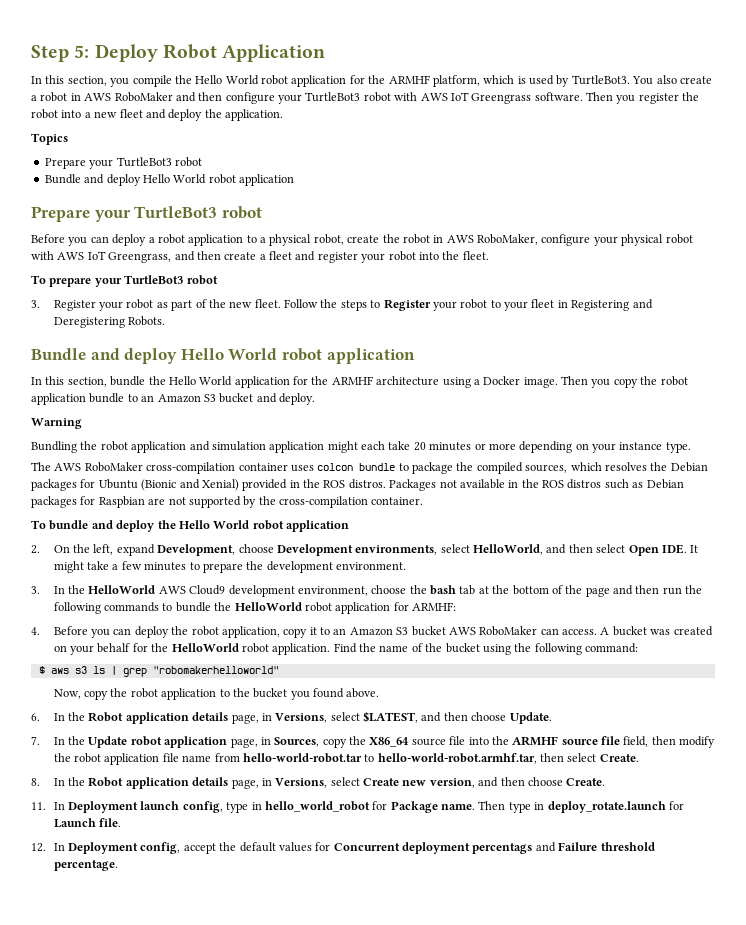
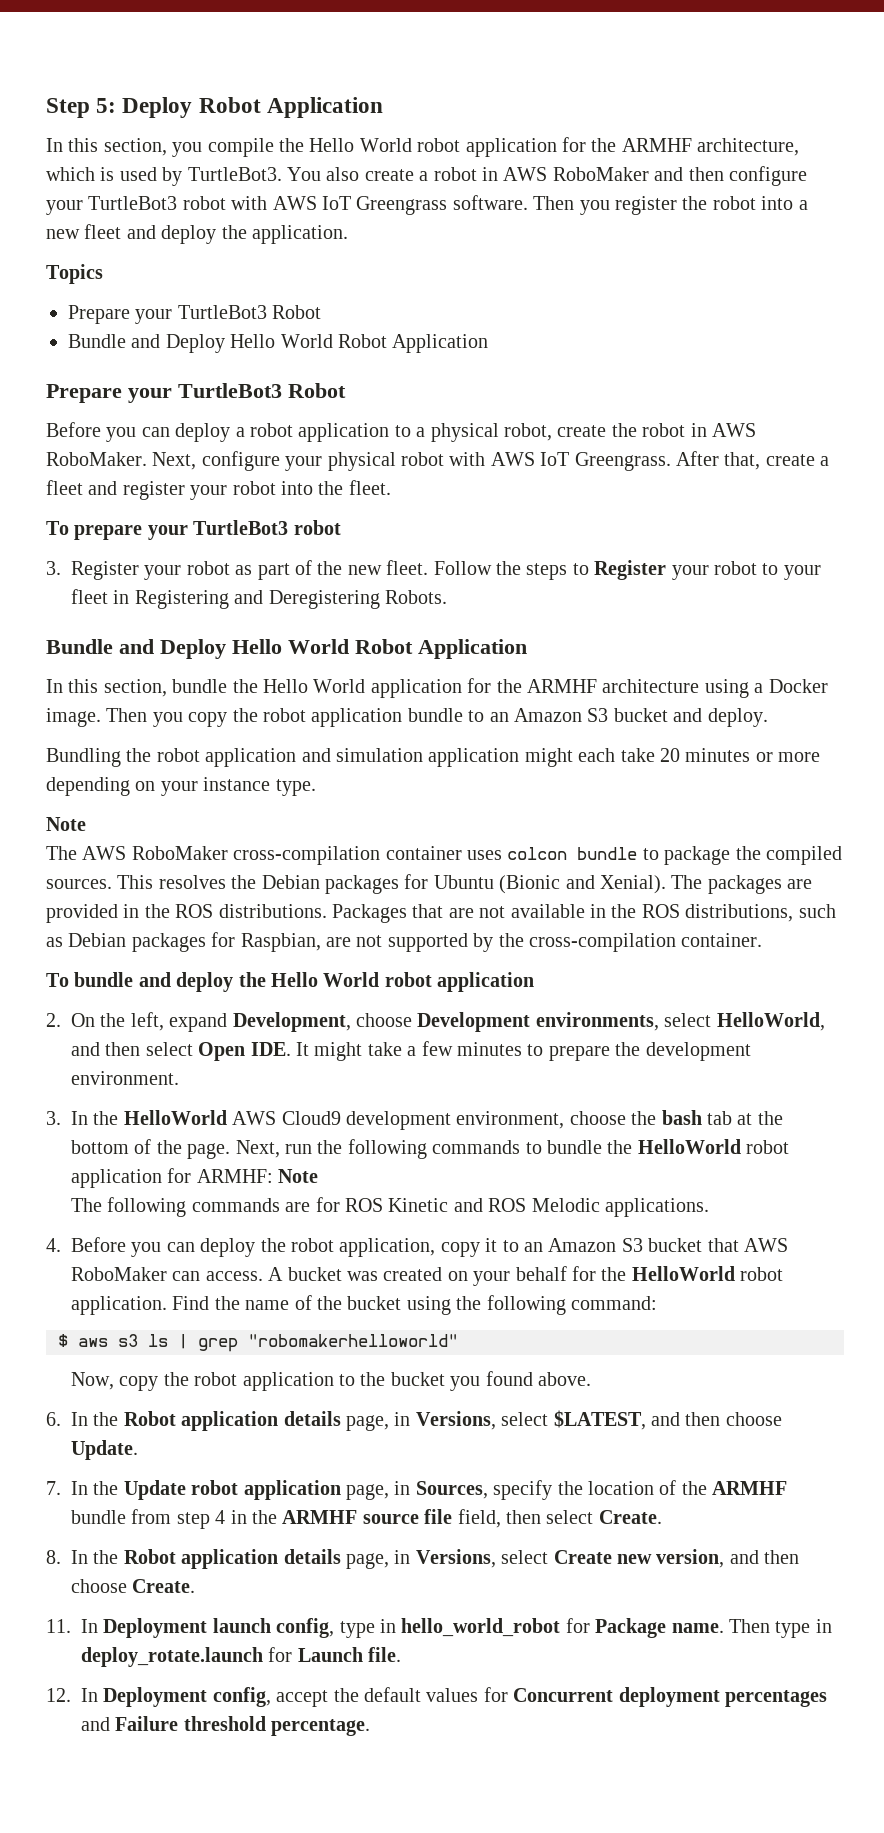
- In this section, you compile the Hello World robot application for the ARMHF platform, which is used by TurtleBot3.
+ In this section, you compile the Hello World robot application for the ARMHF architecture, which is used by TurtleBot3.
  Topics
- Prepare your TurtleBot3 robot
- Bundle and deploy Hello World robot application
- Prepare your TurtleBot3 robot
+ Prepare your TurtleBot3 Robot
+ Bundle and Deploy Hello World Robot Application
+ Prepare your TurtleBot3 Robot
- Before you can deploy a robot application to a physical robot, create the robot in AWS RoboMaker, configure your physical robot with AWS IoT Greengrass, and then create a fleet and register your robot into the fleet.
+ Before you can deploy a robot application to a physical robot, create the robot in AWS RoboMaker. Next, configure your physical robot with AWS IoT Greengrass. After that, create a fleet and register your robot into the fleet.
  Follow the steps to Register your robot to your fleet in Registering and Deregistering Robots.
- Bundle and deploy Hello World robot application
+ Bundle and Deploy Hello World Robot Application
- Warning
  Bundling the robot application and simulation application might each take 20 minutes or more depending on your instance type.
+ Note
- The AWS RoboMaker cross-compilation container uses colcon bundle to package the compiled sources, which resolves the Debian packages for Ubuntu (Bionic and Xenial) provided in the ROS distros. Packages not available in the ROS distros such as Debian packages for Raspbian are not supported by the cross-compilation container.
+ The AWS RoboMaker cross-compilation container uses colcon bundle to package the compiled sources. This resolves the Debian packages for Ubuntu (Bionic and Xenial). The packages are provided in the ROS distributions. Packages that are not available in the ROS distributions, such as Debian packages for Raspbian, are not supported by the cross-compilation container.
- 3. In the HelloWorld AWS Cloud9 development environment, choose the bash tab at the bottom of the page and then run the following commands to bundle the HelloWorld robot application for ARMHF:
+ 3. In the HelloWorld AWS Cloud9 development environment, choose the bash tab at the bottom of the page. Next, run the following commands to bundle the HelloWorld robot application for ARMHF: Note
+ The following commands are for ROS Kinetic and ROS Melodic applications.
- 4. Before you can deploy the robot application, copy it to an Amazon S3 bucket AWS RoboMaker can access.
+ 4. Before you can deploy the robot application, copy it to an Amazon S3 bucket that AWS RoboMaker can access.
- 7. In the Update robot application page, in Sources, copy the X86_64 source file into the ARMHF source file field, then modify the robot application file name from hello-world-robot.tar to hello-world-robot.armhf.tar, then select Create.
+ 7. In the Update robot application page, in Sources, specify the location of the ARMHF bundle from step 4 in the ARMHF source file field, then select Create.
- 12. In Deployment config, accept the default values for Concurrent deployment percentags and Failure threshold percentage.
+ 12. In Deployment config, accept the default values for Concurrent deployment percentages and Failure threshold percentage.

